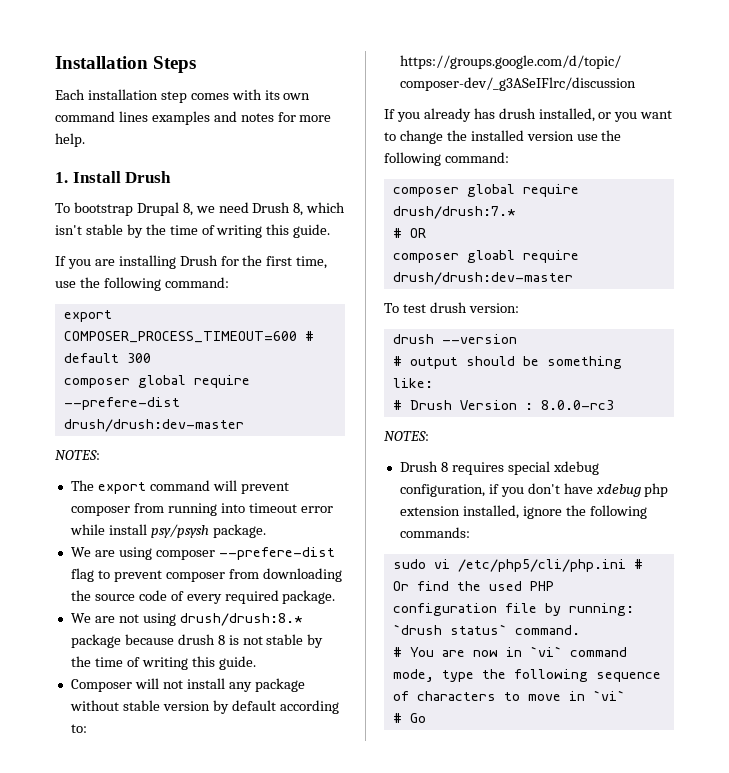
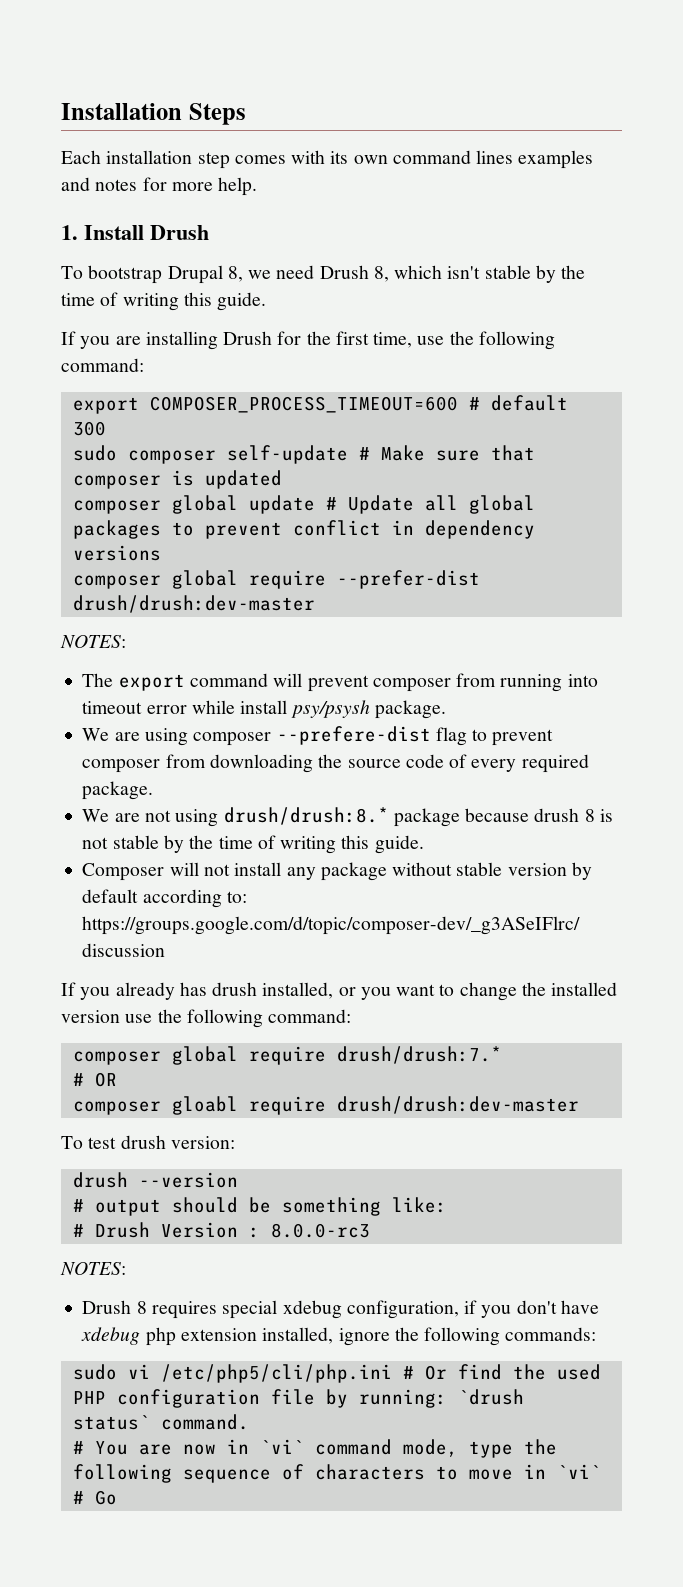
- composer global require --prefere-dist drush/drush:dev-master
+ sudo composer self-update # Make sure that composer is updated
+ composer global update # Update all global packages to prevent conflict in dependency versions
+ composer global require --prefer-dist drush/drush:dev-master

